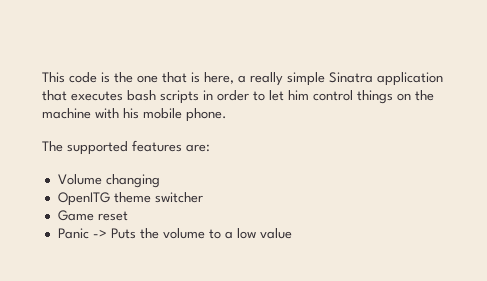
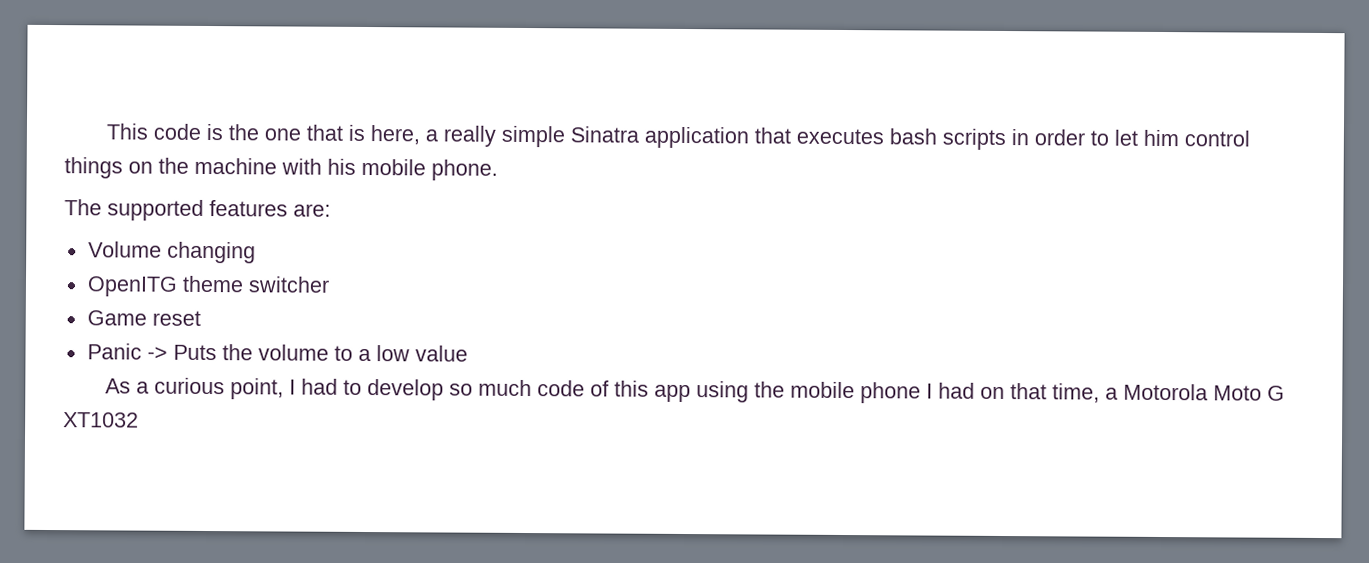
+ As a curious point, I had to develop so much code of this app using the mobile phone I had on that time, a Motorola Moto G XT1032

